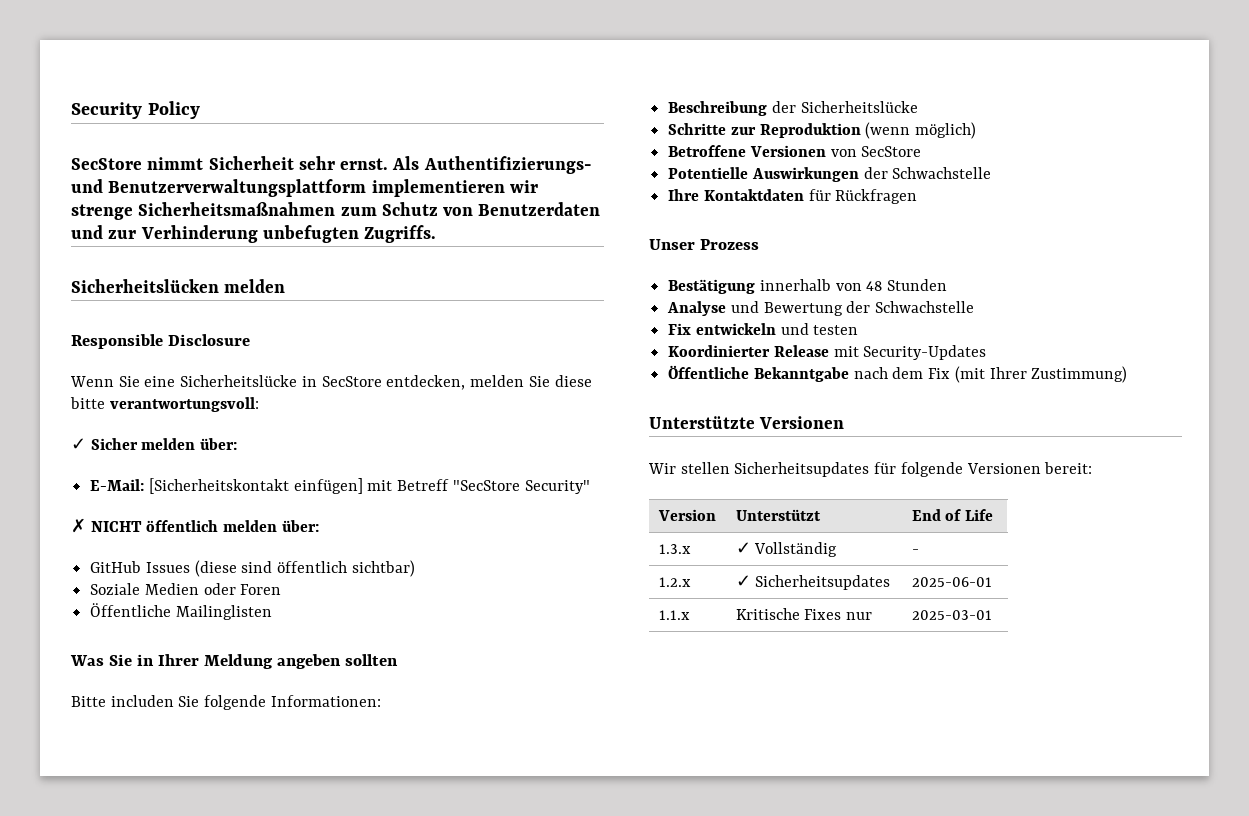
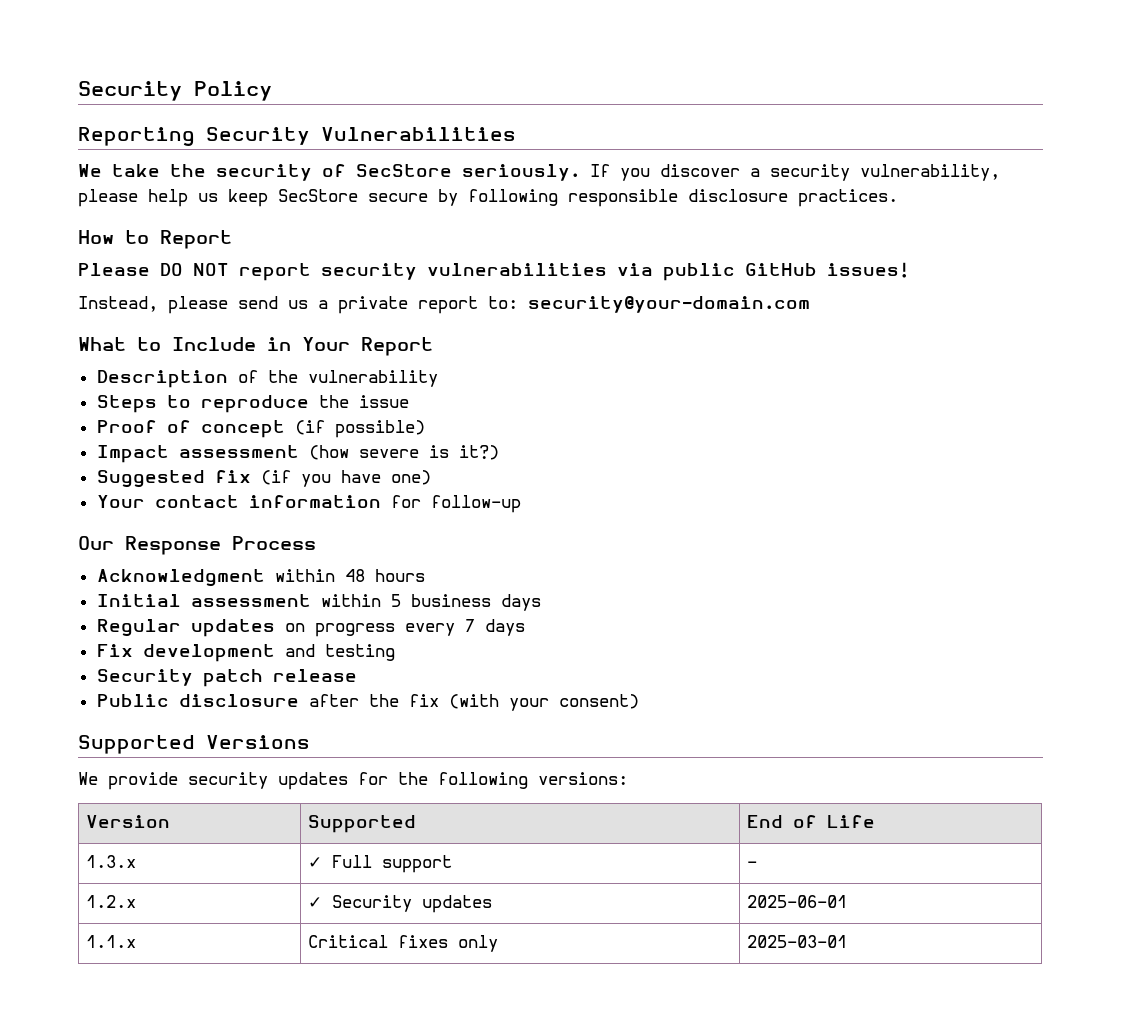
- SecStore nimmt Sicherheit sehr ernst. Als Authentifizierungs- und Benutzerverwaltungsplattform implementieren wir strenge Sicherheitsmaßnahmen zum Schutz von Benutzerdaten und zur Verhinderung unbefugten Zugriffs.
- Sicherheitslücken melden
- Responsible Disclosure
- Wenn Sie eine Sicherheitslücke in SecStore entdecken, melden Sie diese bitte verantwortungsvoll:
- ✓ Sicher melden über:
- E-Mail: [Sicherheitskontakt einfügen] mit Betreff "SecStore Security"
- ✗ NICHT öffentlich melden über:
- GitHub Issues (diese sind öffentlich sichtbar)
- Soziale Medien oder Foren
- Öffentliche Mailinglisten
- Was Sie in Ihrer Meldung angeben sollten
- Bitte includen Sie folgende Informationen:
- Beschreibung der Sicherheitslücke
- Schritte zur Reproduktion (wenn möglich)
- Betroffene Versionen von SecStore
- Potentielle Auswirkungen der Schwachstelle
- Ihre Kontaktdaten für Rückfragen
- Unser Prozess
- Bestätigung innerhalb von 48 Stunden
- Analyse und Bewertung der Schwachstelle
- Fix entwickeln und testen
- Koordinierter Release mit Security-Updates
- Öffentliche Bekanntgabe nach dem Fix (mit Ihrer Zustimmung)
- Unterstützte Versionen
- Wir stellen Sicherheitsupdates für folgende Versionen bereit:
+ Reporting Security Vulnerabilities
+ We take the security of SecStore seriously. If you discover a security vulnerability, please help us keep SecStore secure by following responsible disclosure practices.
+ How to Report
+ Please DO NOT report security vulnerabilities via public GitHub issues!
+ Instead, please send us a private report to: security@your-domain.com
+ What to Include in Your Report
+ Description of the vulnerability
+ Steps to reproduce the issue
+ Proof of concept (if possible)
+ Impact assessment (how severe is it?)
+ Suggested fix (if you have one)
+ Your contact information for follow-up
+ Our Response Process
+ Acknowledgment within 48 hours
+ Initial assessment within 5 business days
+ Regular updates on progress every 7 days
+ Fix development and testing
+ Security patch release
+ Public disclosure after the fix (with your consent)
+ Supported Versions
+ We provide security updates for the following versions:
- Version | Unterstützt | End of Life
+ Version | Supported | End of Life
- 1.3.x | ✓ Vollständig | -
+ 1.3.x | ✓ Full support | -
- 1.2.x | ✓ Sicherheitsupdates | 2025-06-01
+ 1.2.x | ✓ Security updates | 2025-06-01
- 1.1.x | Kritische Fixes nur | 2025-03-01
+ 1.1.x | Critical fixes only | 2025-03-01

